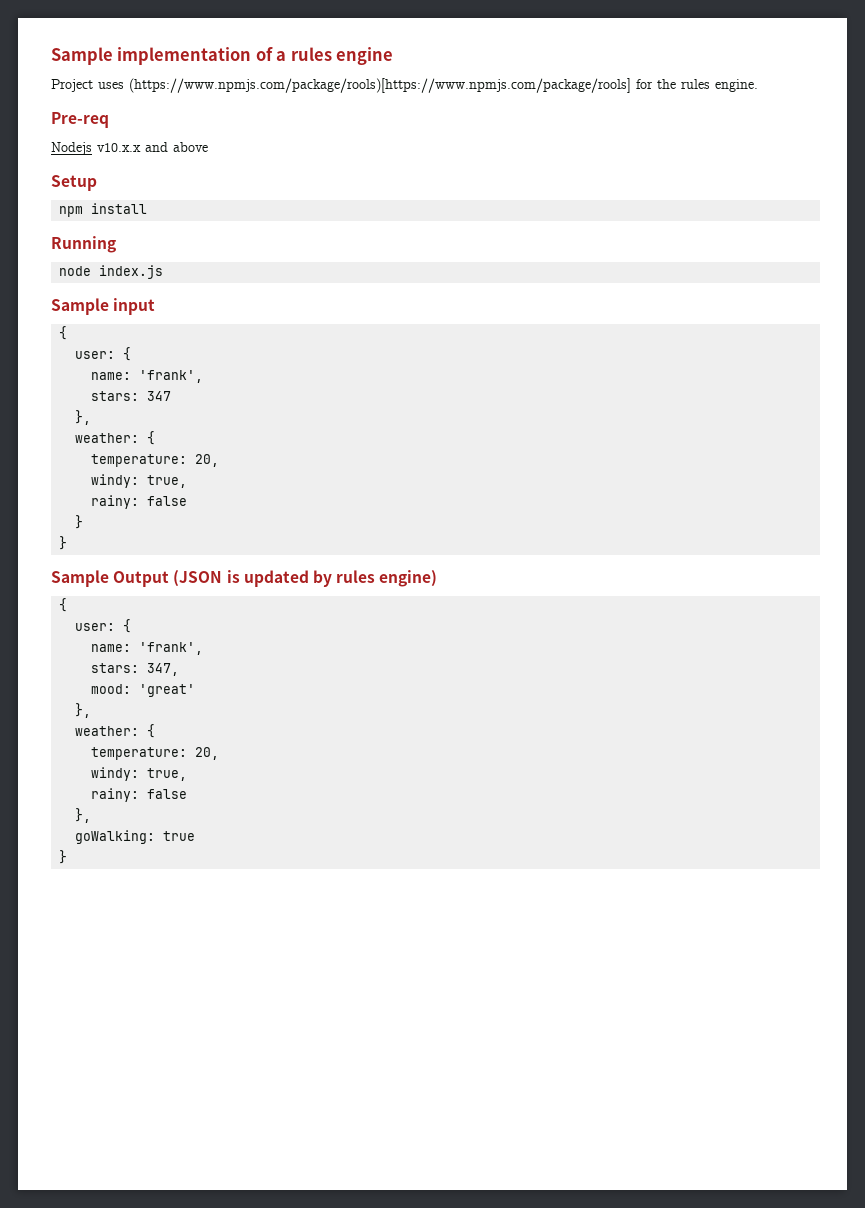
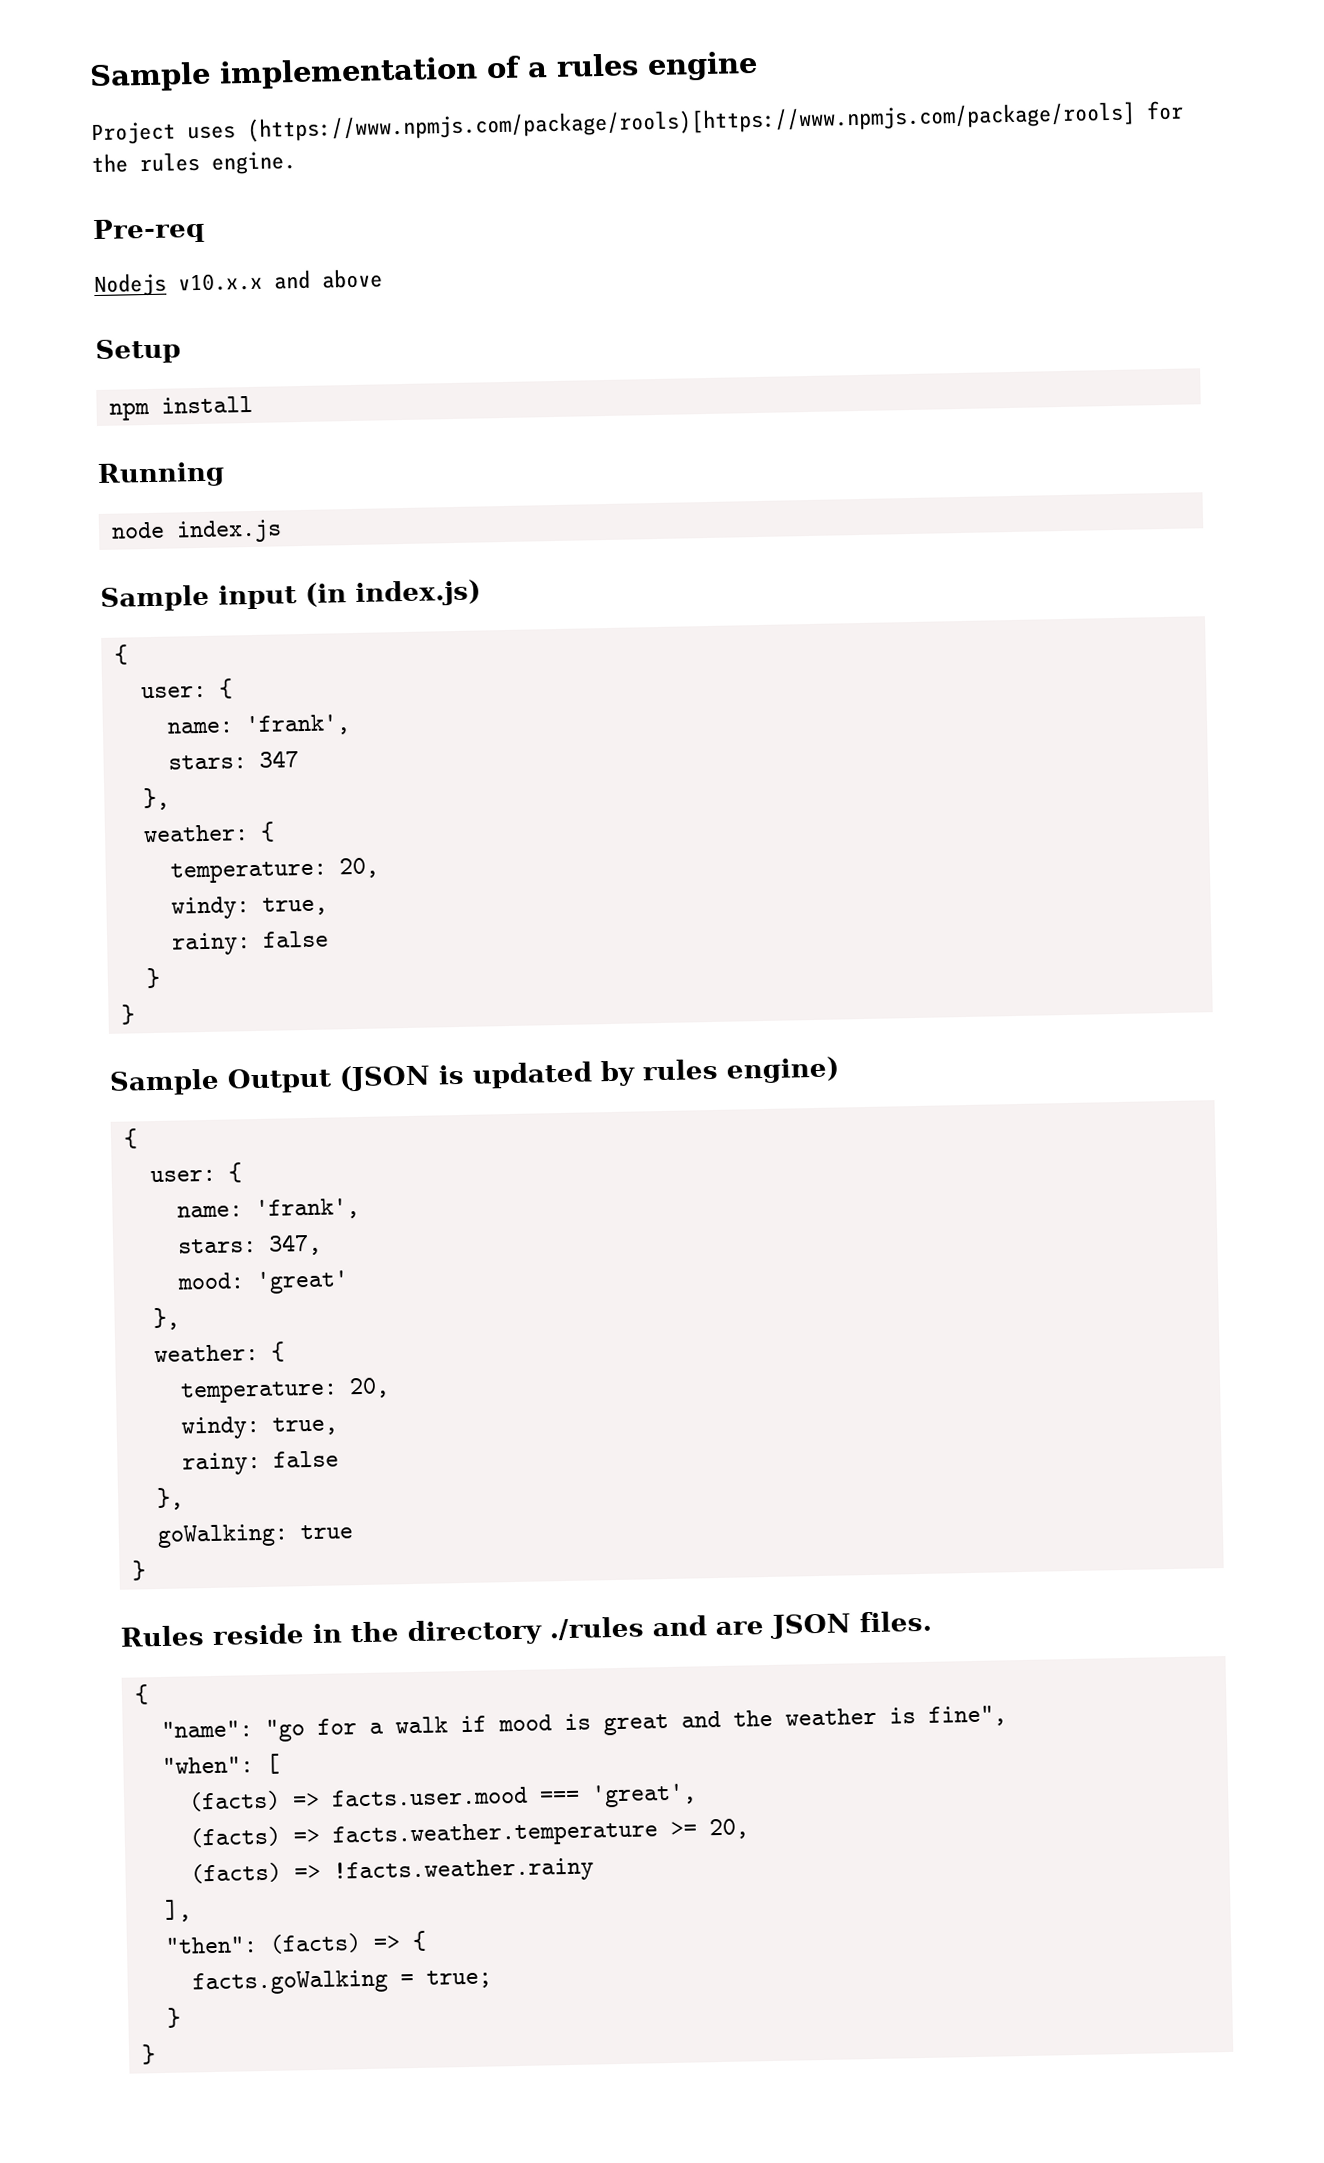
- Sample input
+ Sample input (in index.js)
+ Rules reside in the directory ./rules and are JSON files.
+ {
+ "name": "go for a walk if mood is great and the weather is fine",
+ "when": [
+ (facts) => facts.user.mood === 'great',
+ (facts) => facts.weather.temperature >= 20,
+ (facts) => !facts.weather.rainy
+ ],
+ "then": (facts) => {
+ facts.goWalking = true;
+ }
+ }

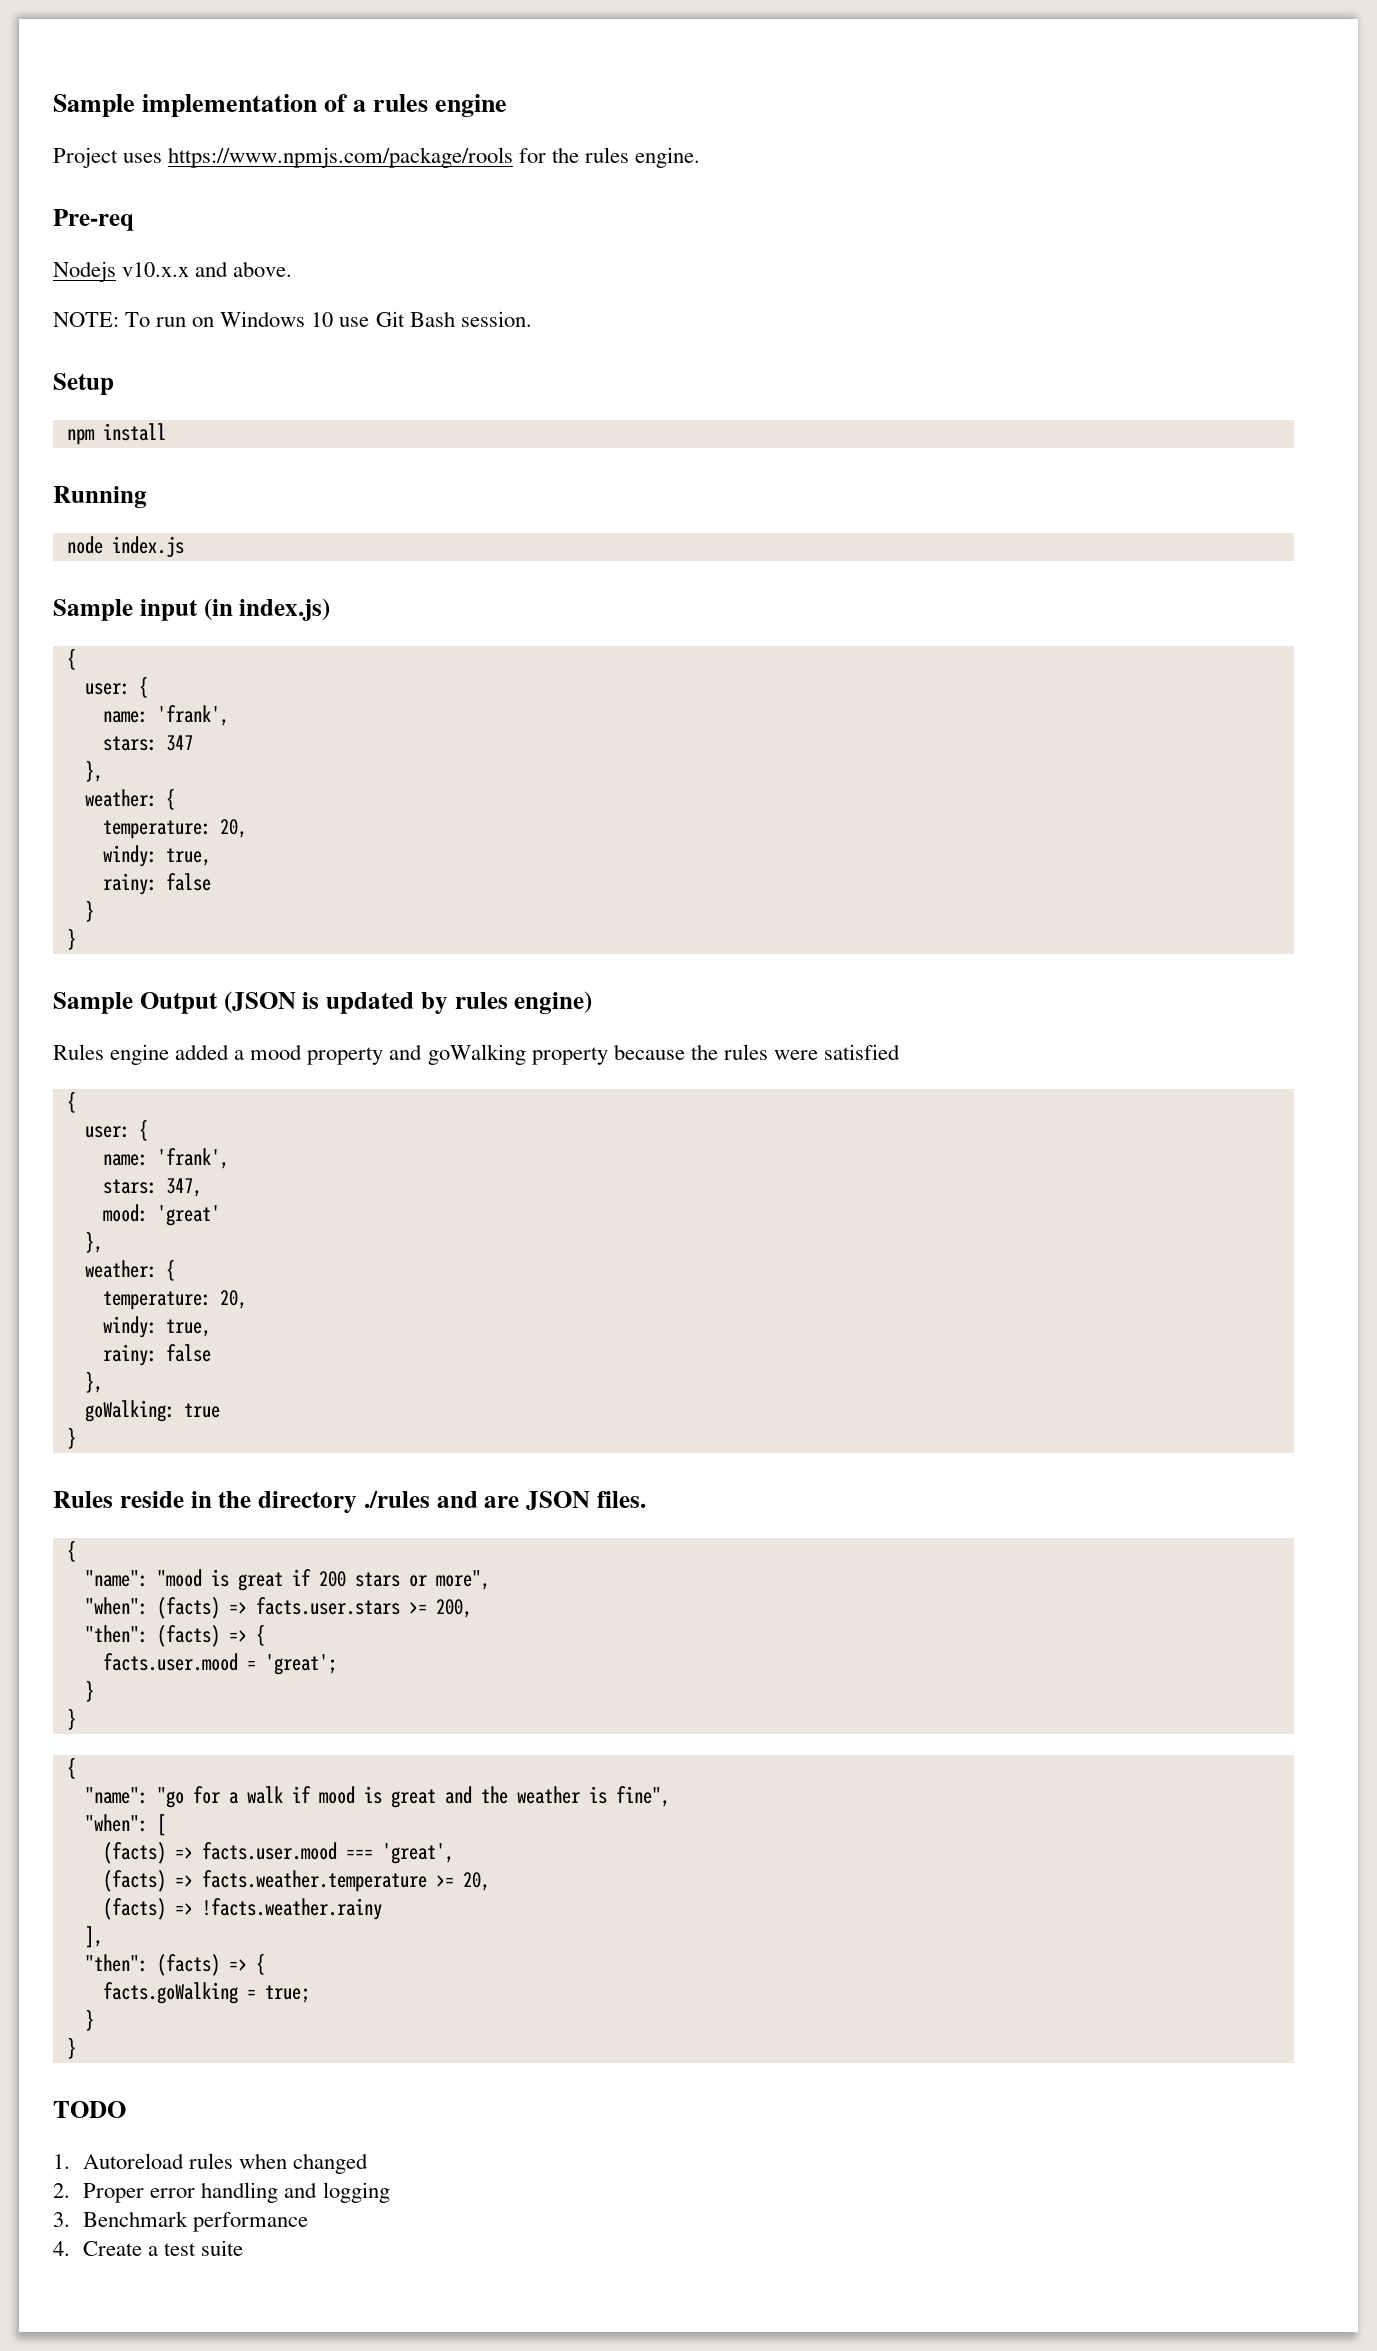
- Project uses (https://www.npmjs.com/package/rools)[https://www.npmjs.com/package/rools] for the rules engine.
+ Project uses https://www.npmjs.com/package/rools for the rules engine.
- Nodejs v10.x.x and above
+ Nodejs v10.x.x and above.
+ NOTE: To run on Windows 10 use Git Bash session.
+ Rules engine added a mood property and goWalking property because the rules were satisfied
+ "name": "mood is great if 200 stars or more",
+ "when": (facts) => facts.user.stars >= 200,
+ "then": (facts) => {
+ facts.user.mood = 'great';
+ }
+ }
+ {
+ TODO
+ 1. Autoreload rules when changed
+ 2. Proper error handling and logging
+ 3. Benchmark performance
+ 4. Create a test suite

